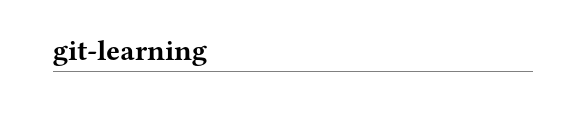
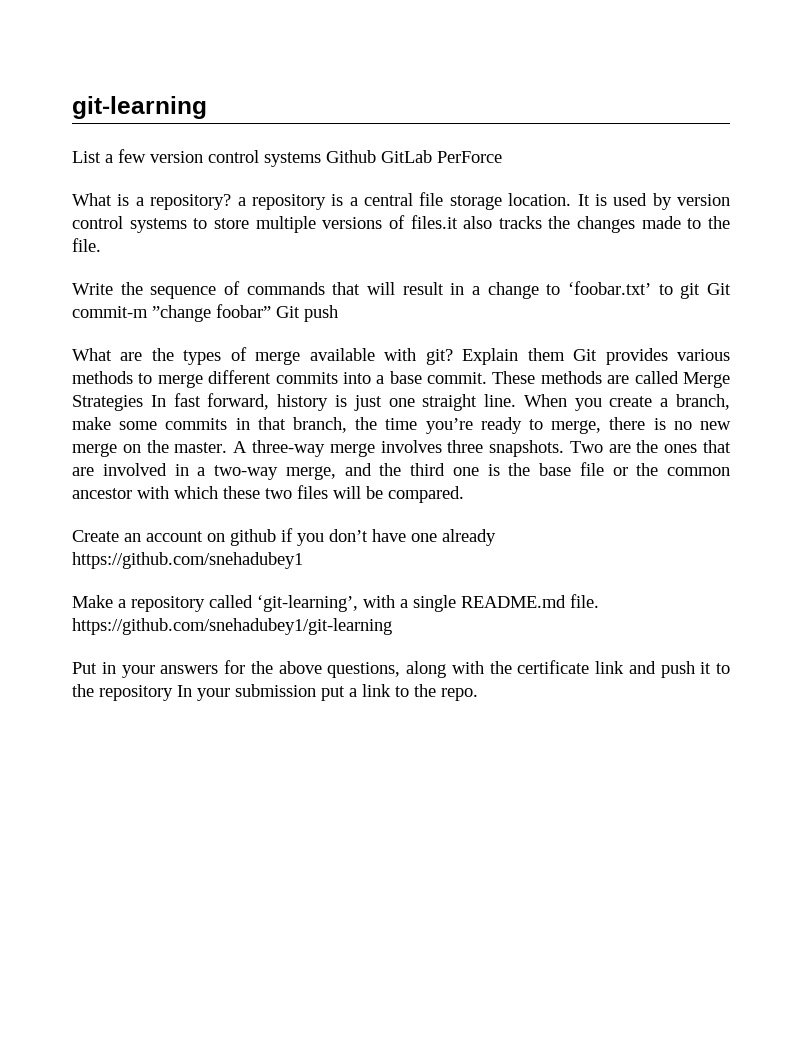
+ List a few version control systems Github GitLab PerForce
+ What is a repository? a repository is a central file storage location. It is used by version control systems to store multiple versions of files.it also tracks the changes made to the file.
+ Write the sequence of commands that will result in a change to ‘foobar.txt’ to git Git commit-m ”change foobar” Git push
+ What are the types of merge available with git? Explain them Git provides various methods to merge different commits into a base commit. These methods are called Merge Strategies In fast forward, history is just one straight line. When you create a branch, make some commits in that branch, the time you’re ready to merge, there is no new merge on the master. A three-way merge involves three snapshots. Two are the ones that are involved in a two-way merge, and the third one is the base file or the common ancestor with which these two files will be compared.
+ Create an account on github if you don’t have one already https://github.com/snehadubey1
+ Make a repository called ‘git-learning’, with a single README.md file. https://github.com/snehadubey1/git-learning
+ Put in your answers for the above questions, along with the certificate link and push it to the repository In your submission put a link to the repo.

